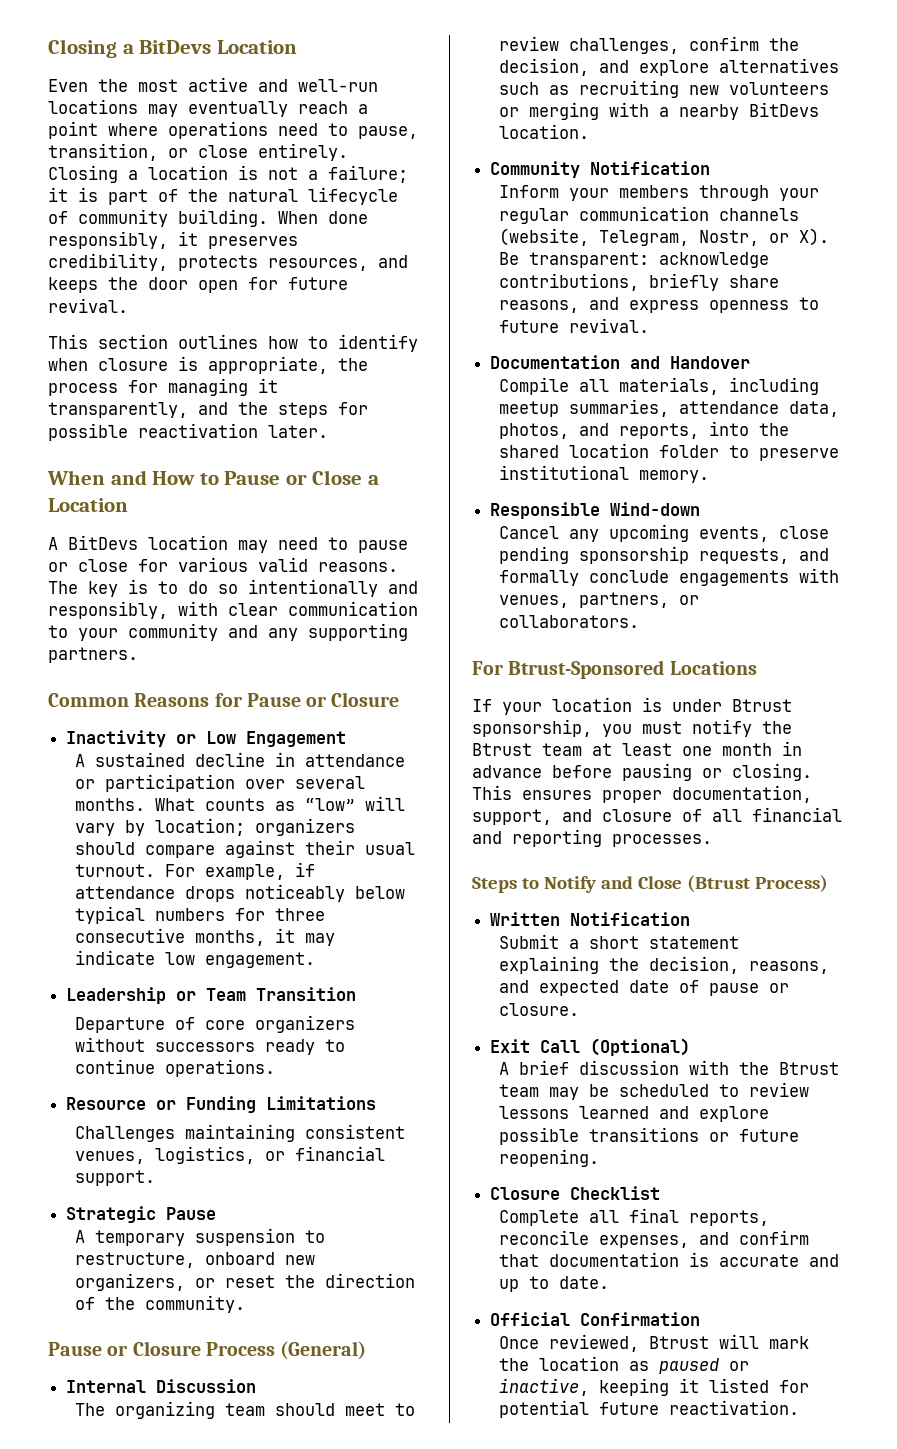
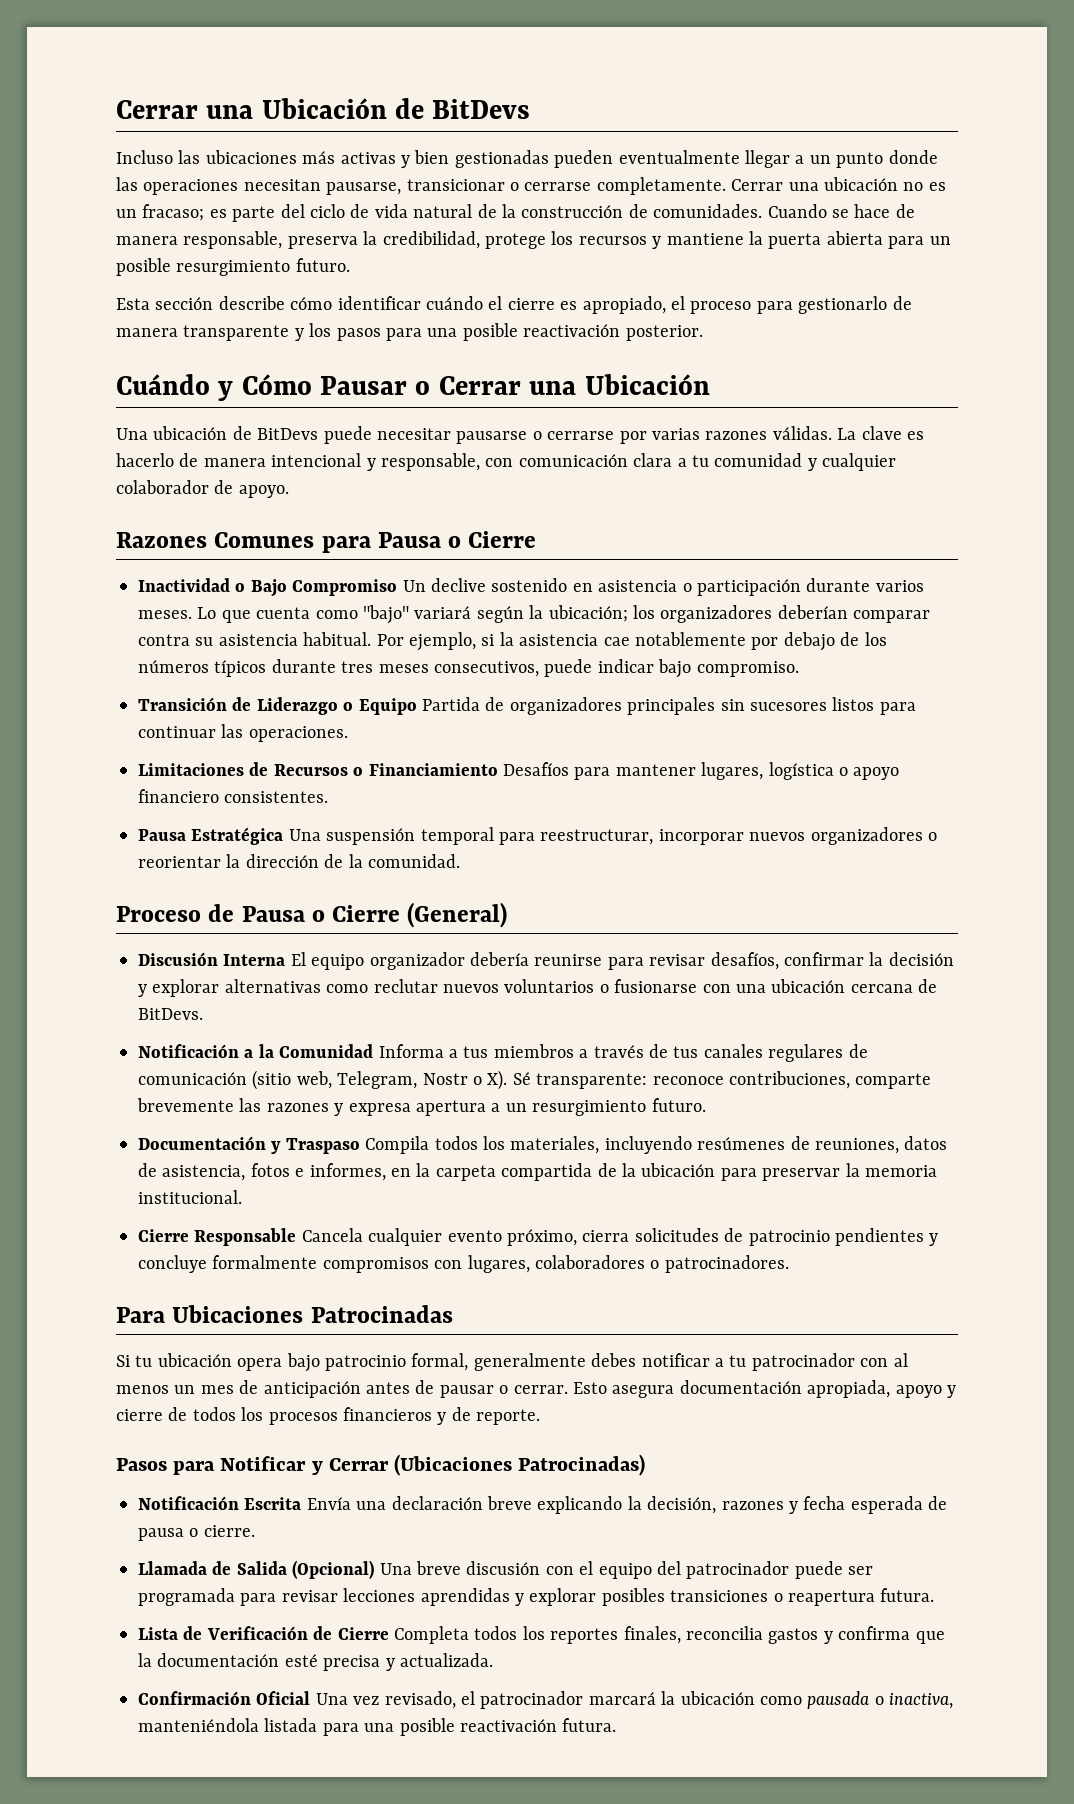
- Closing a BitDevs Location
- Even the most active and well-run locations may eventually reach a point where operations need to pause, transition, or close entirely. Closing a location is not a failure; it is part of the natural lifecycle of community building. When done responsibly, it preserves credibility, protects resources, and keeps the door open for future revival.
- This section outlines how to identify when closure is appropriate, the process for managing it transparently, and the steps for possible reactivation later.
- When and How to Pause or Close a Location
- A BitDevs location may need to pause or close for various valid reasons. The key is to do so intentionally and responsibly, with clear communication to your community and any supporting partners.
- Common Reasons for Pause or Closure
- Inactivity or Low Engagement
- A sustained decline in attendance or participation over several months. What counts as “low” will vary by location; organizers should compare against their usual turnout. For example, if attendance drops noticeably below typical numbers for three consecutive months, it may indicate low engagement.
- Leadership or Team Transition
- Departure of core organizers without successors ready to continue operations.
- Resource or Funding Limitations
- Challenges maintaining consistent venues, logistics, or financial support.
- Strategic Pause
- A temporary suspension to restructure, onboard new organizers, or reset the direction of the community.
- Pause or Closure Process (General)
- Internal Discussion
- The organizing team should meet to review challenges, confirm the decision, and explore alternatives such as recruiting new volunteers or merging with a nearby BitDevs location.
- Community Notification
- Inform your members through your regular communication channels (website, Telegram, Nostr, or X). Be transparent: acknowledge contributions, briefly share reasons, and express openness to future revival.
- Documentation and Handover
- Compile all materials, including meetup summaries, attendance data, photos, and reports, into the shared location folder to preserve institutional memory.
- Responsible Wind-down
- Cancel any upcoming events, close pending sponsorship requests, and formally conclude engagements with venues, partners, or collaborators.
- For Btrust-Sponsored Locations
- If your location is under Btrust sponsorship, you must notify the Btrust team at least one month in advance before pausing or closing. This ensures proper documentation, support, and closure of all financial and reporting processes.
- Steps to Notify and Close (Btrust Process)
- Written Notification
- Submit a short statement explaining the decision, reasons, and expected date of pause or closure.
- Exit Call (Optional)
- A brief discussion with the Btrust team may be scheduled to review lessons learned and explore possible transitions or future reopening.
- Closure Checklist
- Complete all final reports, reconcile expenses, and confirm that documentation is accurate and up to date.
- Official Confirmation
- Once reviewed, Btrust will mark the location as paused or inactive, keeping it listed for potential future reactivation.
+ Cerrar una Ubicación de BitDevs
+ Incluso las ubicaciones más activas y bien gestionadas pueden eventualmente llegar a un punto donde las operaciones necesitan pausarse, transicionar o cerrarse completamente. Cerrar una ubicación no es un fracaso; es parte del ciclo de vida natural de la construcción de comunidades. Cuando se hace de manera responsable, preserva la credibilidad, protege los recursos y mantiene la puerta abierta para un posible resurgimiento futuro.
+ Esta sección describe cómo identificar cuándo el cierre es apropiado, el proceso para gestionarlo de manera transparente y los pasos para una posible reactivación posterior.
+ Cuándo y Cómo Pausar o Cerrar una Ubicación
+ Una ubicación de BitDevs puede necesitar pausarse o cerrarse por varias razones válidas. La clave es hacerlo de manera intencional y responsable, con comunicación clara a tu comunidad y cualquier colaborador de apoyo.
+ Razones Comunes para Pausa o Cierre
+ Inactividad o Bajo Compromiso Un declive sostenido en asistencia o participación durante varios meses. Lo que cuenta como "bajo" variará según la ubicación; los organizadores deberían comparar contra su asistencia habitual. Por ejemplo, si la asistencia cae notablemente por debajo de los números típicos durante tres meses consecutivos, puede indicar bajo compromiso.
+ Transición de Liderazgo o Equipo Partida de organizadores principales sin sucesores listos para continuar las operaciones.
+ Limitaciones de Recursos o Financiamiento Desafíos para mantener lugares, logística o apoyo financiero consistentes.
+ Pausa Estratégica Una suspensión temporal para reestructurar, incorporar nuevos organizadores o reorientar la dirección de la comunidad.
+ Proceso de Pausa o Cierre (General)
+ Discusión Interna El equipo organizador debería reunirse para revisar desafíos, confirmar la decisión y explorar alternativas como reclutar nuevos voluntarios o fusionarse con una ubicación cercana de BitDevs.
+ Notificación a la Comunidad Informa a tus miembros a través de tus canales regulares de comunicación (sitio web, Telegram, Nostr o X). Sé transparente: reconoce contribuciones, comparte brevemente las razones y expresa apertura a un resurgimiento futuro.
+ Documentación y Traspaso Compila todos los materiales, incluyendo resúmenes de reuniones, datos de asistencia, fotos e informes, en la carpeta compartida de la ubicación para preservar la memoria institucional.
+ Cierre Responsable Cancela cualquier evento próximo, cierra solicitudes de patrocinio pendientes y concluye formalmente compromisos con lugares, colaboradores o patrocinadores.
+ Para Ubicaciones Patrocinadas
+ Si tu ubicación opera bajo patrocinio formal, generalmente debes notificar a tu patrocinador con al menos un mes de anticipación antes de pausar o cerrar. Esto asegura documentación apropiada, apoyo y cierre de todos los procesos financieros y de reporte.
+ Pasos para Notificar y Cerrar (Ubicaciones Patrocinadas)
+ Notificación Escrita Envía una declaración breve explicando la decisión, razones y fecha esperada de pausa o cierre.
+ Llamada de Salida (Opcional) Una breve discusión con el equipo del patrocinador puede ser programada para revisar lecciones aprendidas y explorar posibles transiciones o reapertura futura.
+ Lista de Verificación de Cierre Completa todos los reportes finales, reconcilia gastos y confirma que la documentación esté precisa y actualizada.
+ Confirmación Oficial Una vez revisado, el patrocinador marcará la ubicación como pausada o inactiva, manteniéndola listada para una posible reactivación futura.

